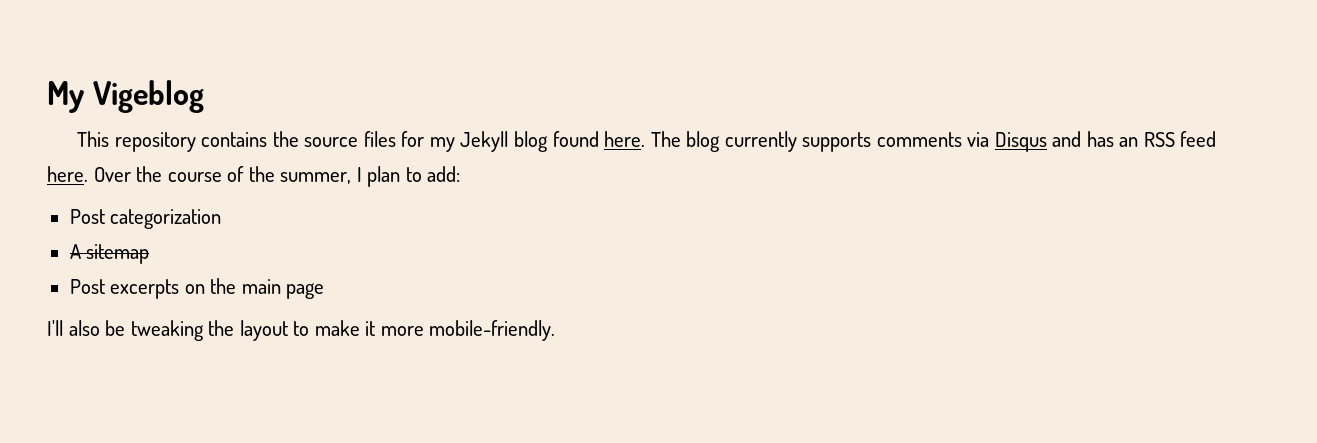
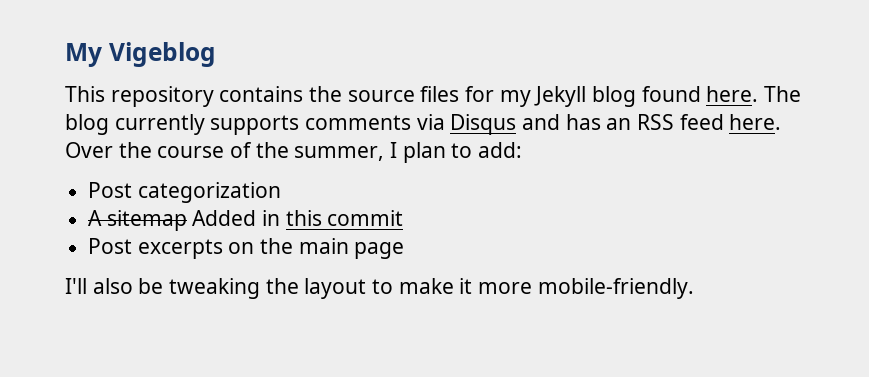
- A sitemap
+ A sitemap Added in this commit

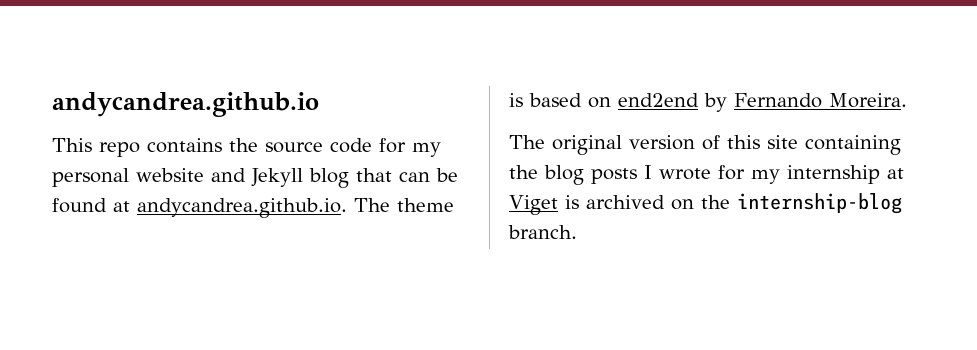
- My Vigeblog
+ andycandrea.github.io
- This repository contains the source files for my Jekyll blog found here. The blog currently supports comments via Disqus and has an RSS feed here. Over the course of the summer, I plan to add:
- Post categorization
- A sitemap Added in this commit
- Post excerpts on the main page
- I'll also be tweaking the layout to make it more mobile-friendly.
+ This repo contains the source code for my personal website and Jekyll blog that can be found at andycandrea.github.io. The theme is based on end2end by Fernando Moreira.
+ The original version of this site containing the blog posts I wrote for my internship at Viget is archived on the internship-blog branch.

